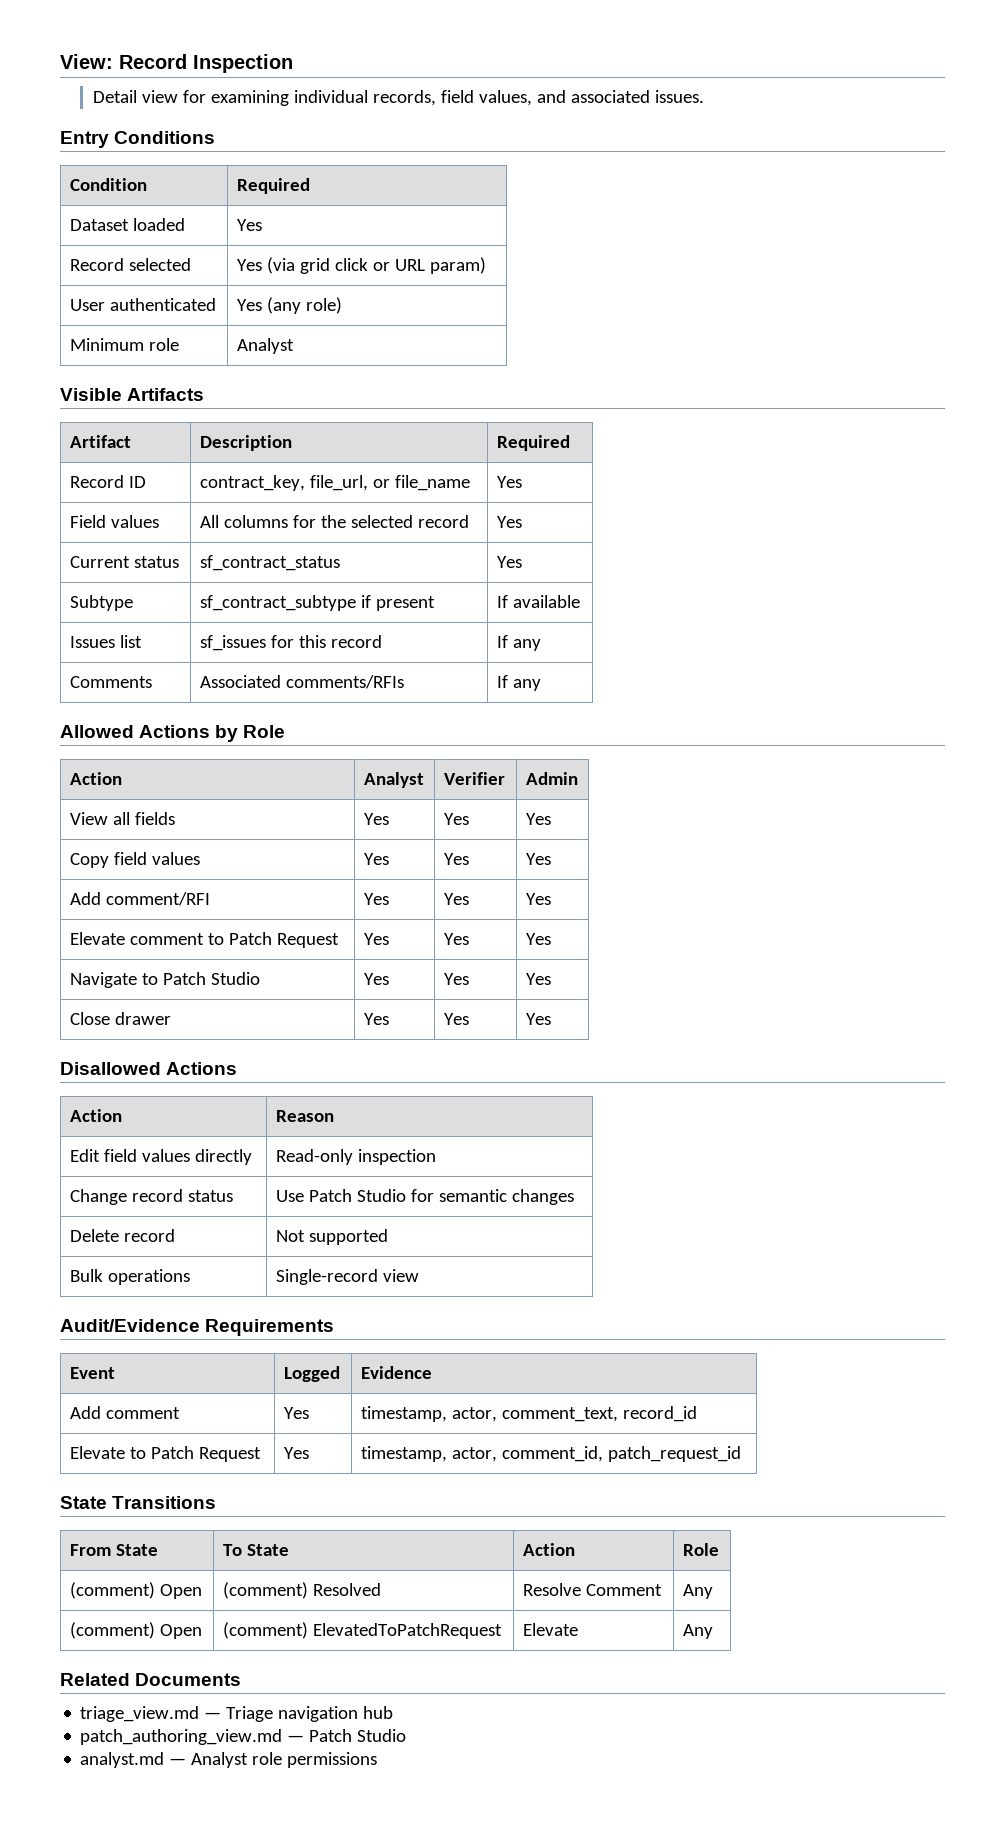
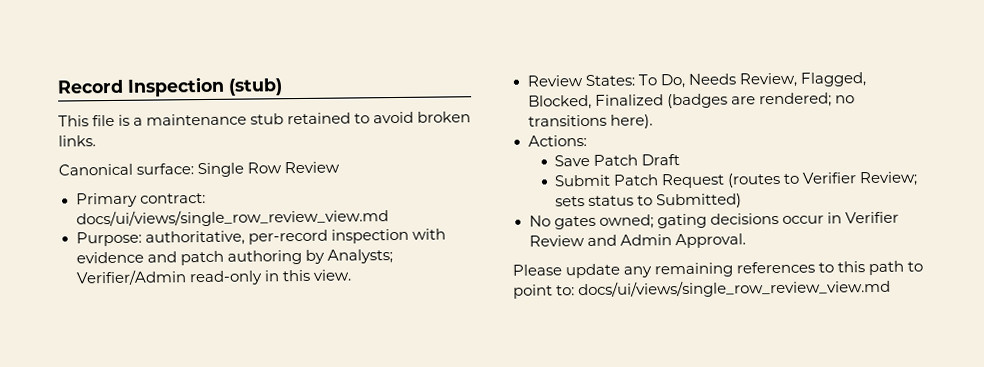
- View: Record Inspection
- Detail view for examining individual records, field values, and associated issues.
- Entry Conditions
- Condition | Required
- Dataset loaded | Yes
- Record selected | Yes (via grid click or URL param)
- User authenticated | Yes (any role)
- Minimum role | Analyst
- Visible Artifacts
- Artifact | Description | Required
- Record ID | contract_key, file_url, or file_name | Yes
- Field values | All columns for the selected record | Yes
- Current status | sf_contract_status | Yes
- Subtype | sf_contract_subtype if present | If available
- Issues list | sf_issues for this record | If any
- Comments | Associated comments/RFIs | If any
- Allowed Actions by Role
- Action | Analyst | Verifier | Admin
- View all fields | Yes | Yes | Yes
- Copy field values | Yes | Yes | Yes
- Add comment/RFI | Yes | Yes | Yes
- Elevate comment to Patch Request | Yes | Yes | Yes
- Navigate to Patch Studio | Yes | Yes | Yes
- Close drawer | Yes | Yes | Yes
- Disallowed Actions
- Action | Reason
- Edit field values directly | Read-only inspection
- Change record status | Use Patch Studio for semantic changes
- Delete record | Not supported
- Bulk operations | Single-record view
- Audit/Evidence Requirements
- Event | Logged | Evidence
- Add comment | Yes | timestamp, actor, comment_text, record_id
- Elevate to Patch Request | Yes | timestamp, actor, comment_id, patch_request_id
- State Transitions
- From State | To State | Action | Role
- (comment) Open | (comment) Resolved | Resolve Comment | Any
- (comment) Open | (comment) ElevatedToPatchRequest | Elevate | Any
- Related Documents
- triage_view.md — Triage navigation hub
- patch_authoring_view.md — Patch Studio
- analyst.md — Analyst role permissions
+ Record Inspection (stub)
+ This file is a maintenance stub retained to avoid broken links.
+ Canonical surface: Single Row Review
+ Primary contract: docs/ui/views/single_row_review_view.md
+ Purpose: authoritative, per-record inspection with evidence and patch authoring by Analysts; Verifier/Admin read-only in this view.
+ Review States: To Do, Needs Review, Flagged, Blocked, Finalized (badges are rendered; no transitions here).
+ Actions:
+ Save Patch Draft
+ Submit Patch Request (routes to Verifier Review; sets status to Submitted)
+ No gates owned; gating decisions occur in Verifier Review and Admin Approval.
+ Please update any remaining references to this path to point to: docs/ui/views/single_row_review_view.md

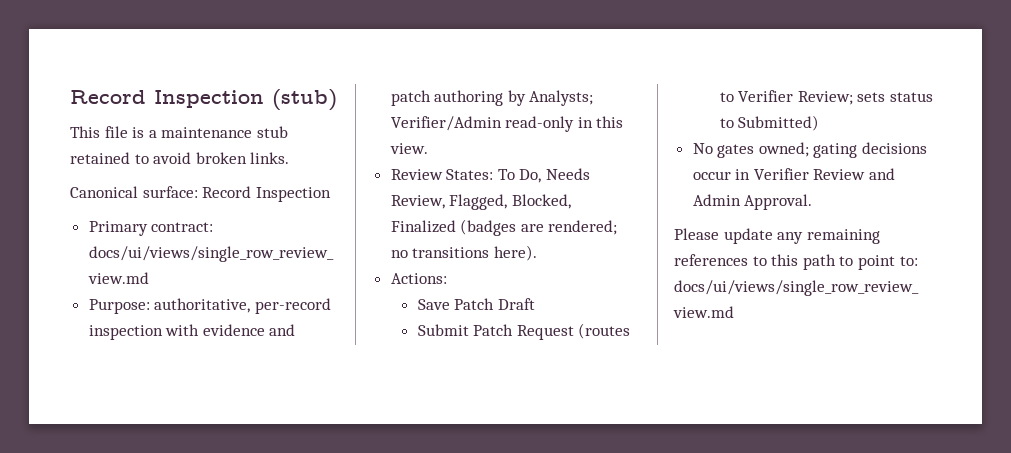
- Canonical surface: Single Row Review
+ Canonical surface: Record Inspection

